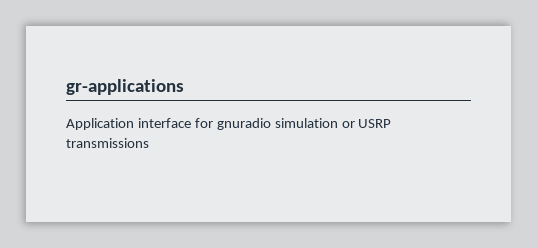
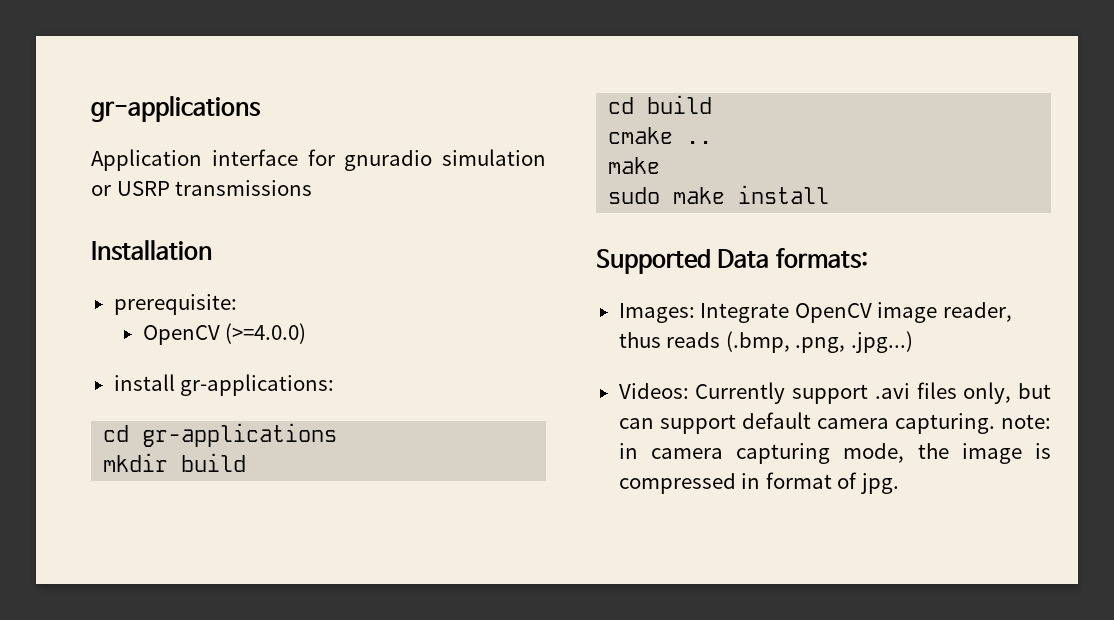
+ Installation
+ prerequisite:
+ OpenCV (>=4.0.0)
+ install gr-applications:
+ cd gr-applications
+ mkdir build
+ cd build
+ cmake ..
+ make
+ sudo make install
+ Supported Data formats:
+ Images: Integrate OpenCV image reader, thus reads (.bmp, .png, .jpg...)
+ Videos: Currently support .avi files only, but can support default camera capturing. note: in camera capturing mode, the image is compressed in format of jpg.

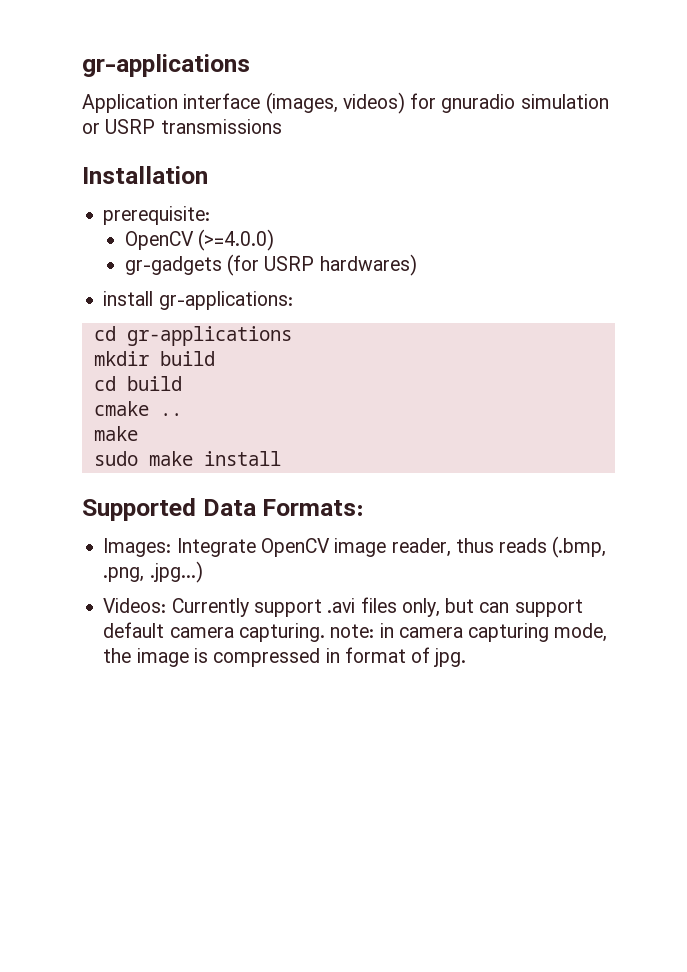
- Application interface for gnuradio simulation or USRP transmissions
+ Application interface (images, videos) for gnuradio simulation or USRP transmissions
+ gr-gadgets (for USRP hardwares)
- Supported Data formats:
+ Supported Data Formats:

